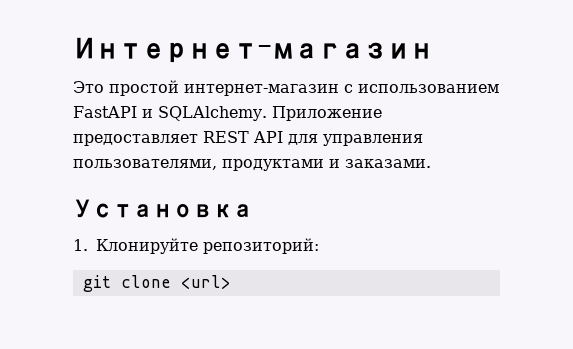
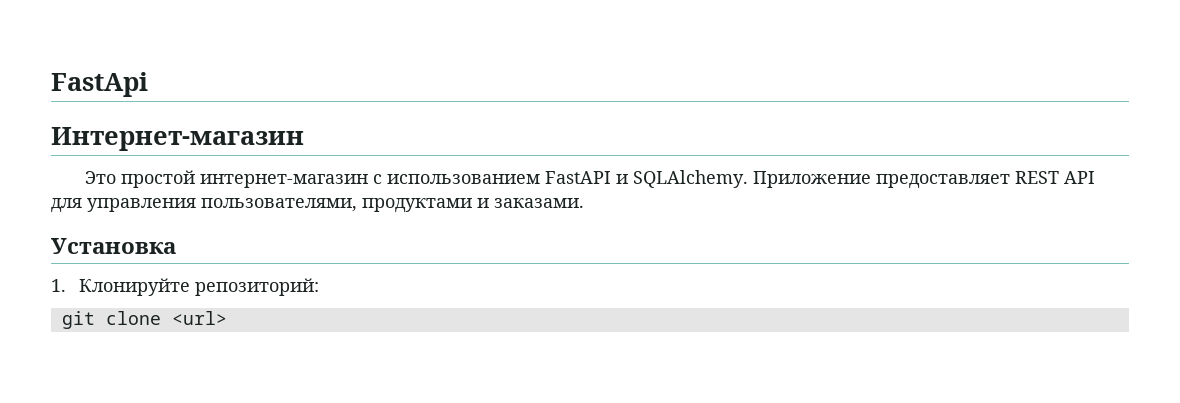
+ FastApi

